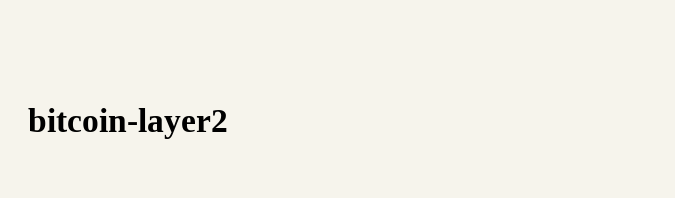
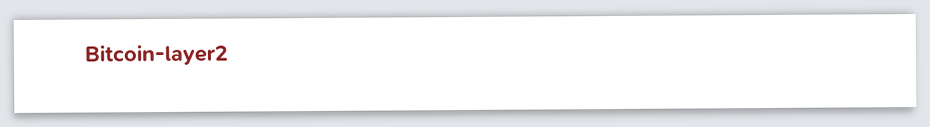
- bitcoin-layer2
+ Bitcoin-layer2

